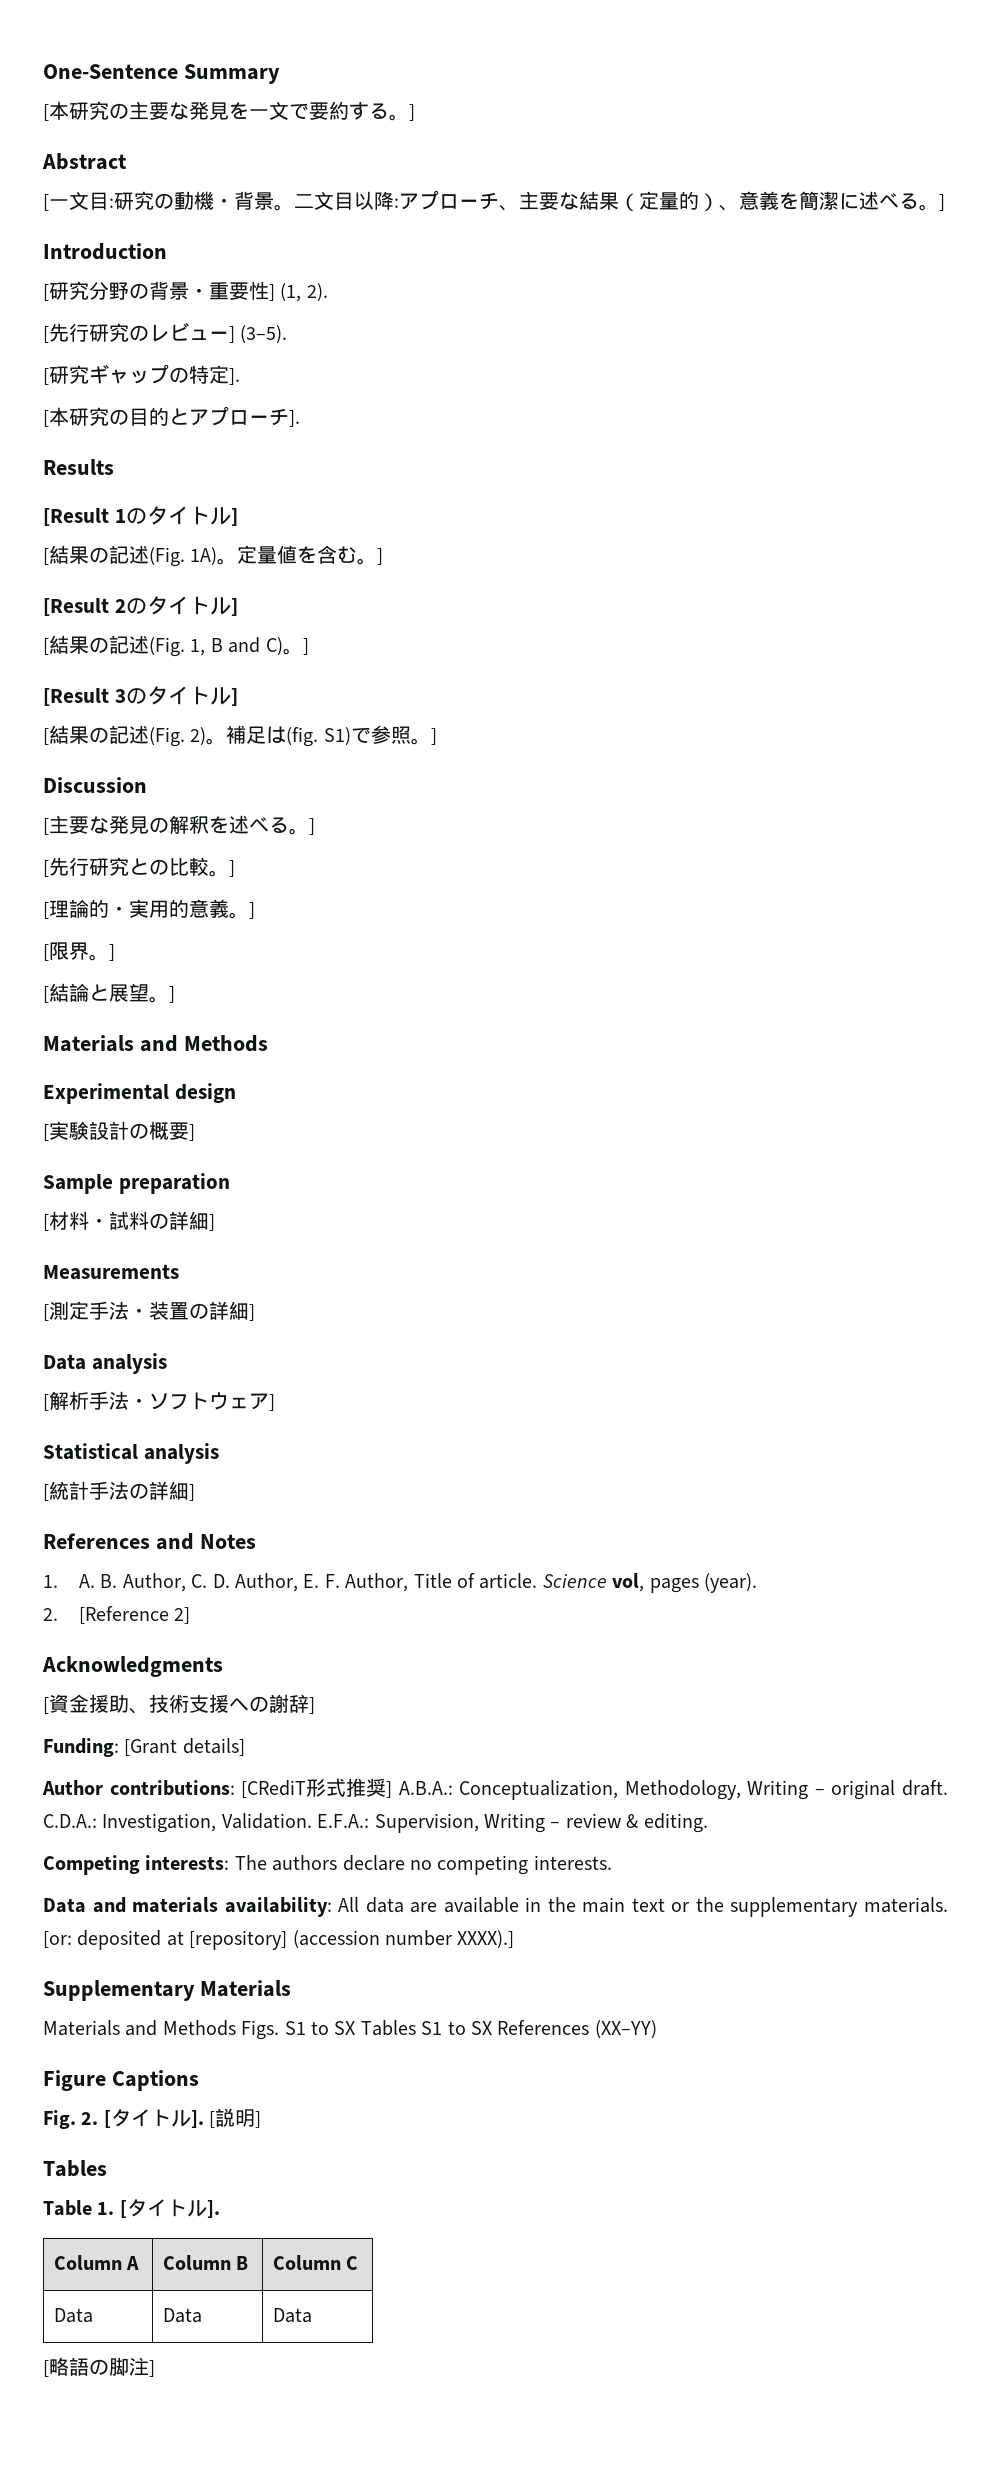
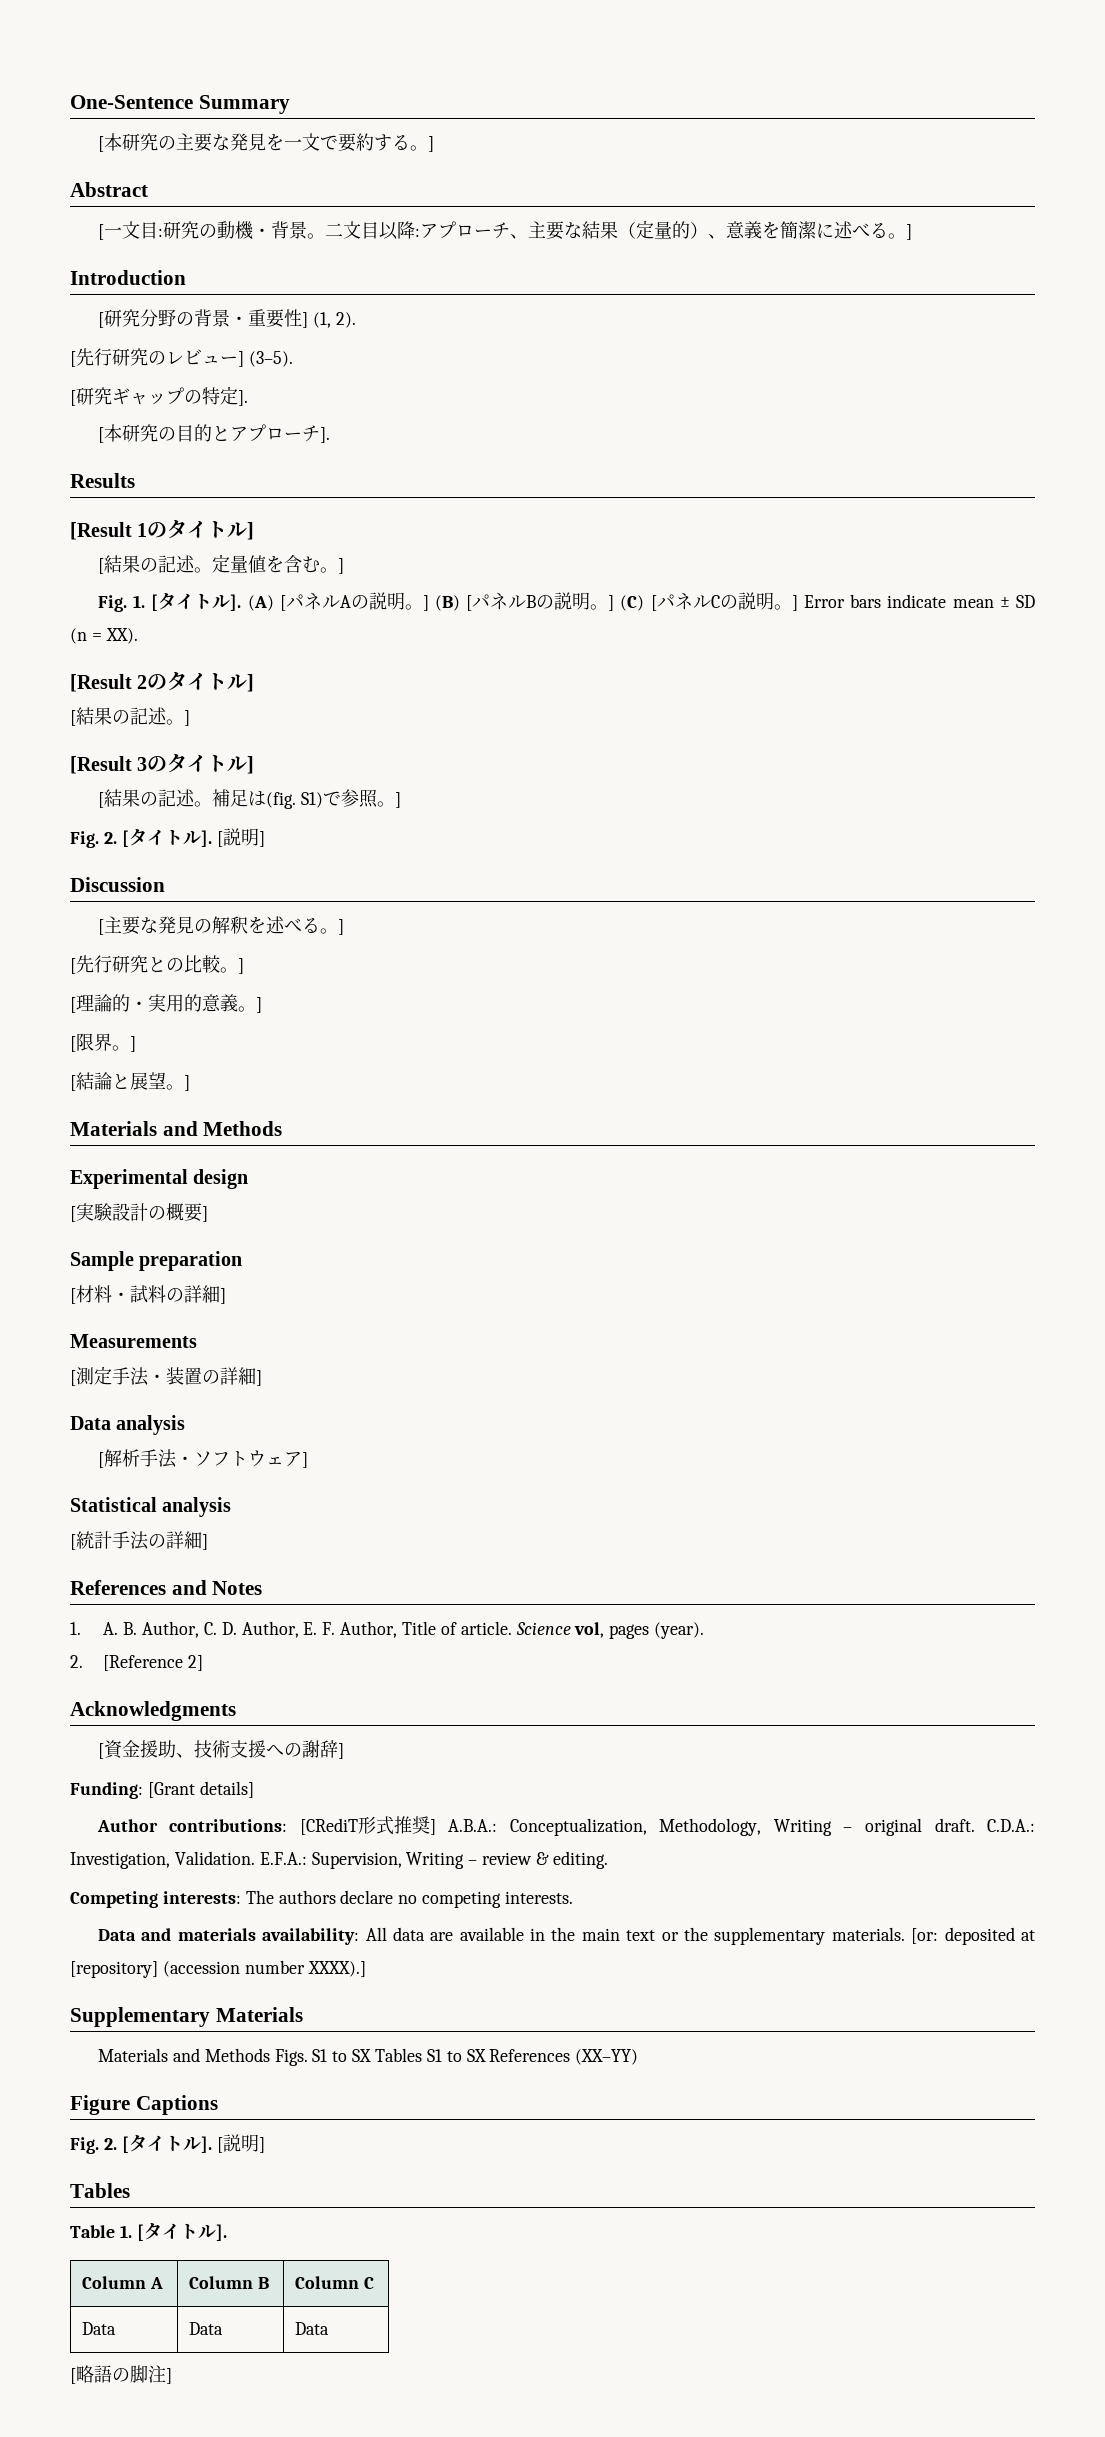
  [Result 1のタイトル]
- [結果の記述(Fig. 1A)。
+ [結果の記述。
+ Fig. 1. [タイトル]. (A) [パネルAの説明。] (B) [パネルBの説明。] (C) [パネルCの説明。] Error bars indicate mean ± SD (n = XX).
- [結果の記述(Fig. 1, B and C)。]
+ [結果の記述。]
  [Result 3のタイトル]
- [結果の記述(Fig. 2)。
+ [結果の記述。
  補足は(fig. S1)で参照。]
+ Fig. 2. [タイトル]. [説明]

